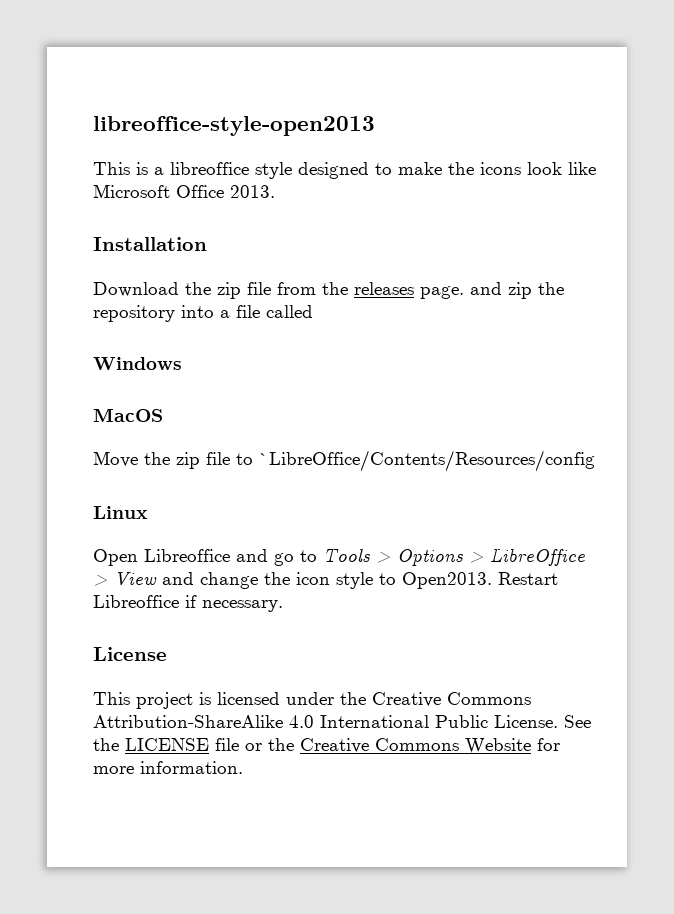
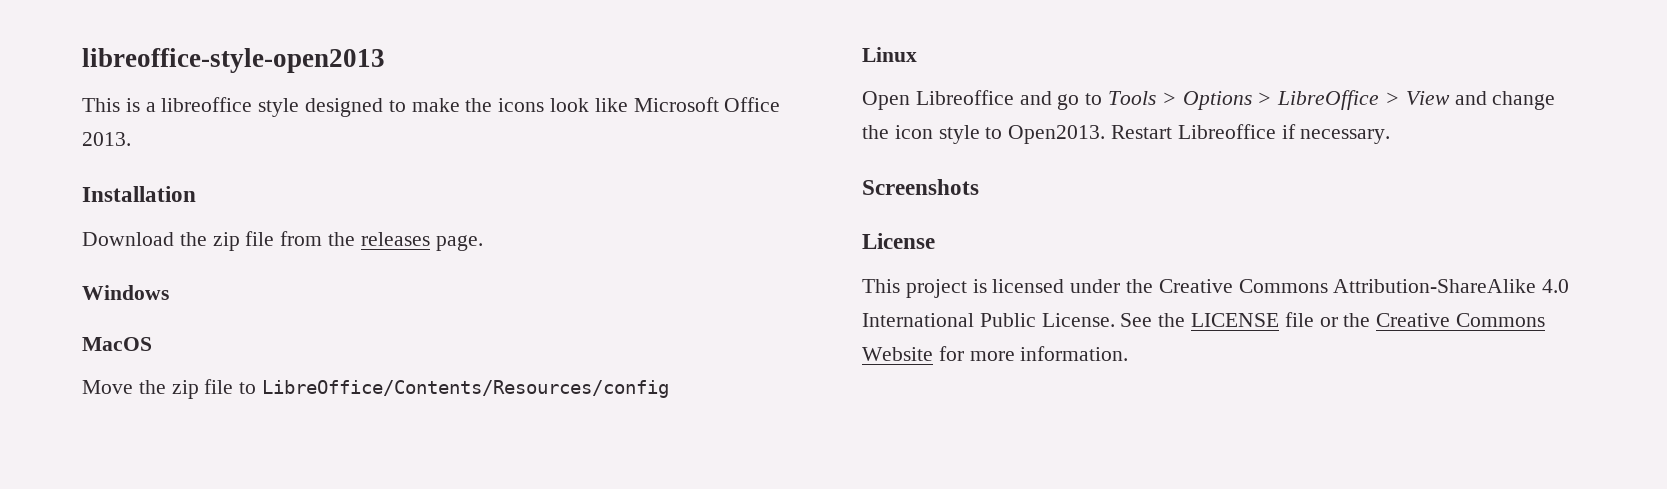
- Download the zip file from the releases page. and zip the repository into a file called
+ Download the zip file from the releases page.
- Move the zip file to `LibreOffice/Contents/Resources/config
+ Move the zip file to LibreOffice/Contents/Resources/config
+ Screenshots

